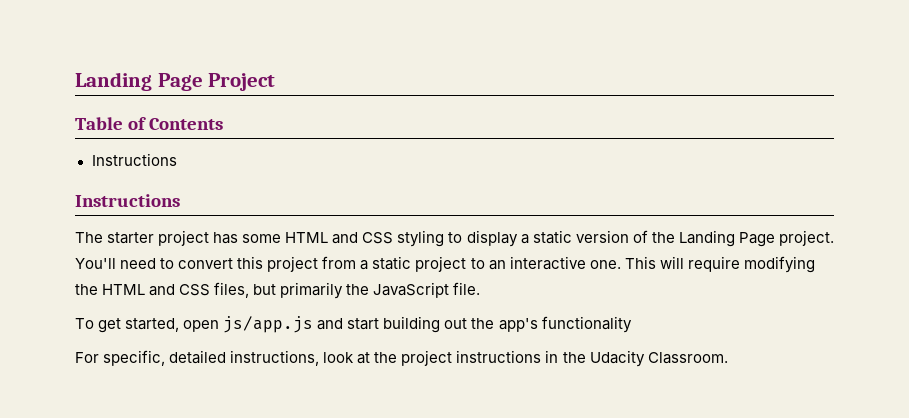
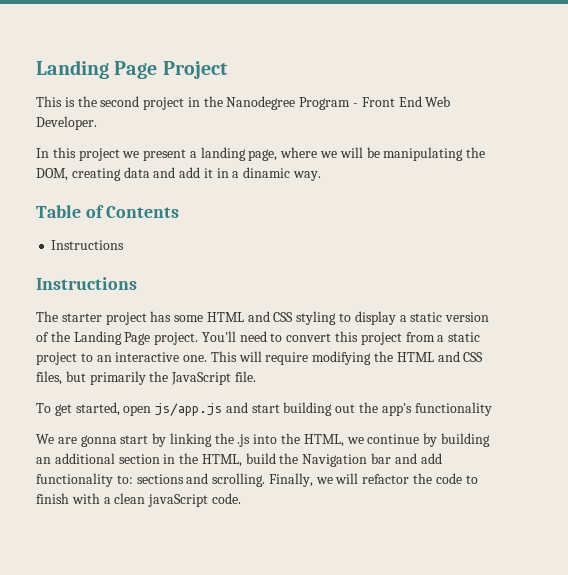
+ This is the second project in the Nanodegree Program - Front End Web Developer.
+ In this project we present a landing page, where we will be manipulating the DOM, creating data and add it in a dinamic way.
- For specific, detailed instructions, look at the project instructions in the Udacity Classroom.
+ We are gonna start by linking the .js into the HTML, we continue by building an additional section in the HTML, build the Navigation bar and add functionality to: sections and scrolling. Finally, we will refactor the code to finish with a clean javaScript code.

